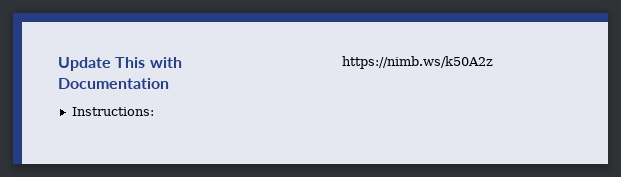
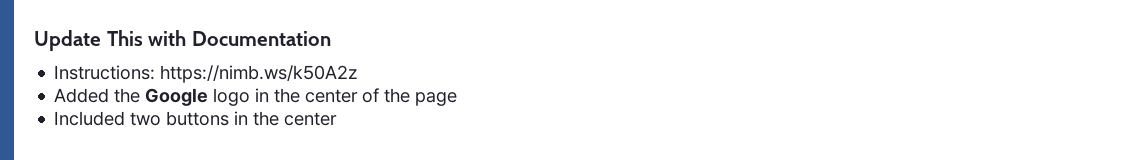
+ Added the Google logo in the center of the page
+ Included two buttons in the center

